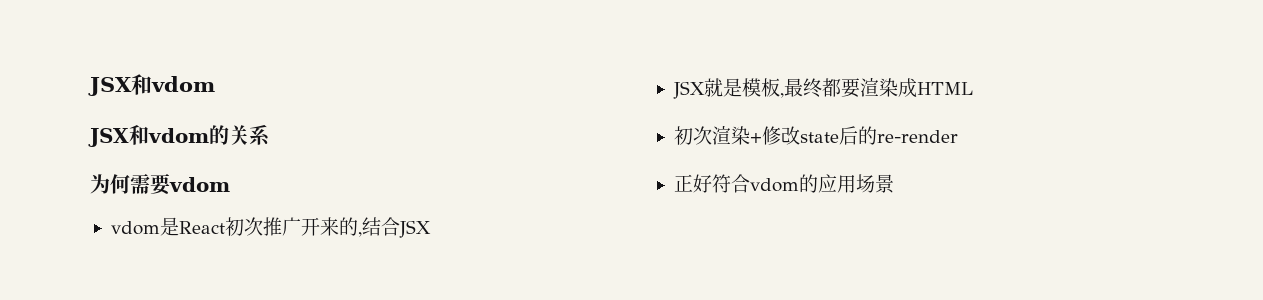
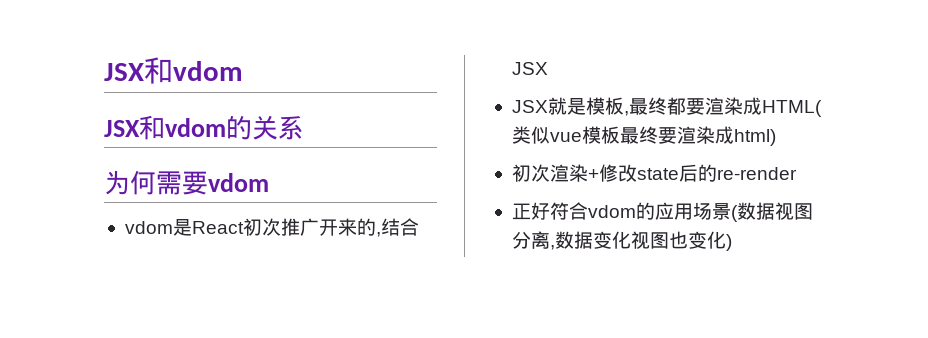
- JSX就是模板,最终都要渲染成HTML
+ JSX就是模板,最终都要渲染成HTML(类似vue模板最终要渲染成html)
- 正好符合vdom的应用场景
+ 正好符合vdom的应用场景(数据视图分离,数据变化视图也变化)

